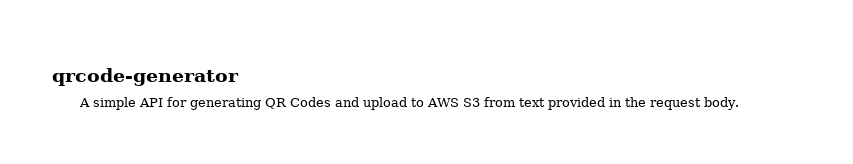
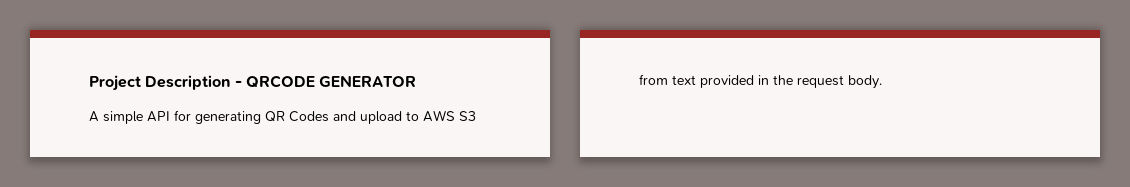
- qrcode-generator
+ Project Description - QRCODE GENERATOR

